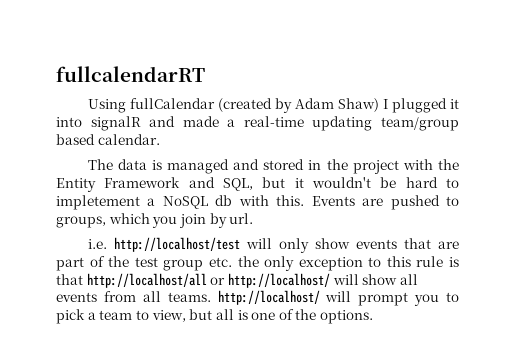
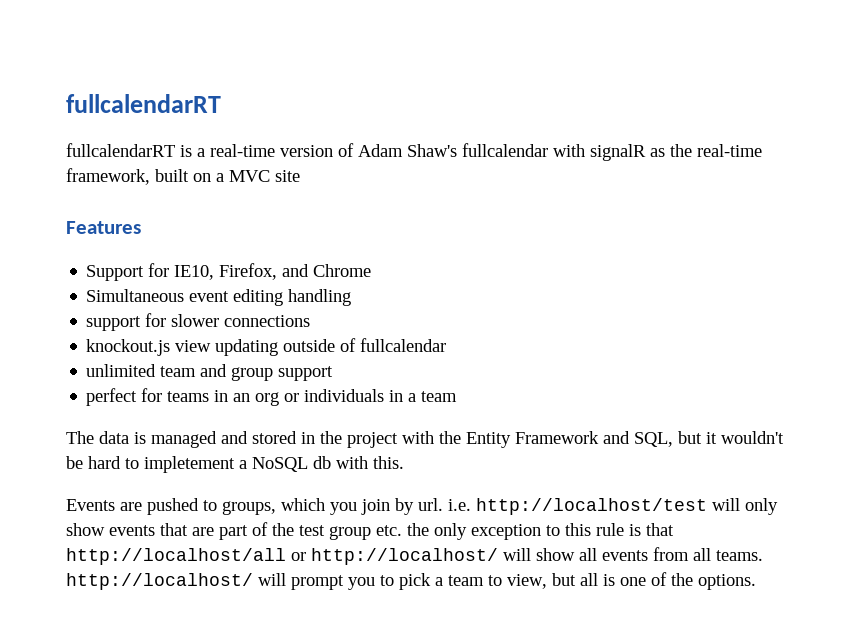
- Using fullCalendar (created by Adam Shaw) I plugged it into signalR and made a real-time updating team/group based calendar.
+ fullcalendarRT is a real-time version of Adam Shaw's fullcalendar with signalR as the real-time framework, built on a MVC site
+ Features
+ Support for IE10, Firefox, and Chrome
+ Simultaneous event editing handling
+ support for slower connections
+ knockout.js view updating outside of fullcalendar
+ unlimited team and group support
+ perfect for teams in an org or individuals in a team
- The data is managed and stored in the project with the Entity Framework and SQL, but it wouldn't be hard to impletement a NoSQL db with this. Events are pushed to groups, which you join by url.
- i.e. http://localhost/test will only show events that are part of the test group etc. the only exception to this rule is that http://localhost/all or http://localhost/ will show all events from all teams. http://localhost/ will prompt you to pick a team to view, but all is one of the options.
+ The data is managed and stored in the project with the Entity Framework and SQL, but it wouldn't be hard to impletement a NoSQL db with this.
+ Events are pushed to groups, which you join by url. i.e. http://localhost/test will only show events that are part of the test group etc. the only exception to this rule is that http://localhost/all or http://localhost/ will show all events from all teams. http://localhost/ will prompt you to pick a team to view, but all is one of the options.

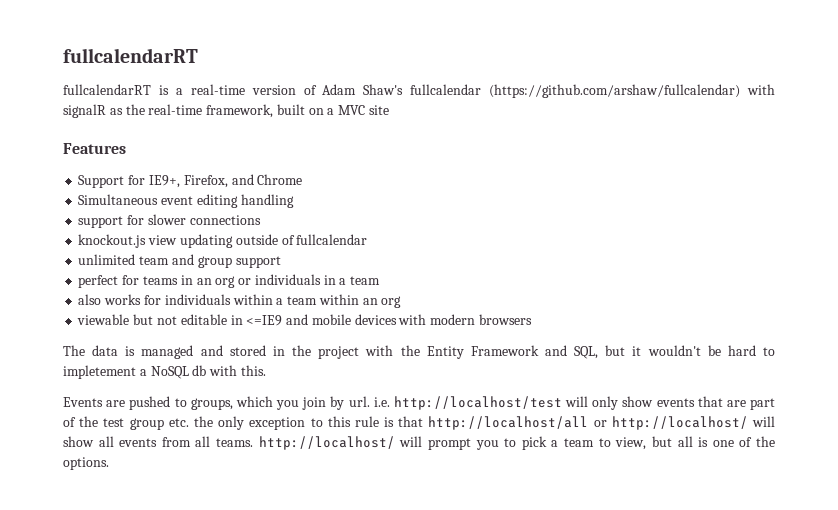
- fullcalendarRT is a real-time version of Adam Shaw's fullcalendar with signalR as the real-time framework, built on a MVC site
+ fullcalendarRT is a real-time version of Adam Shaw's fullcalendar (https://github.com/arshaw/fullcalendar) with signalR as the real-time framework, built on a MVC site
- Support for IE10, Firefox, and Chrome
+ Support for IE9+, Firefox, and Chrome
+ also works for individuals within a team within an org
+ viewable but not editable in <=IE9 and mobile devices with modern browsers

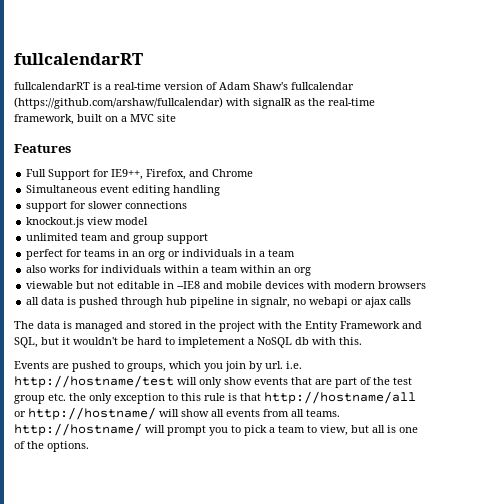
- Support for IE9+, Firefox, and Chrome
+ Full Support for IE9++, Firefox, and Chrome
- knockout.js view updating outside of fullcalendar
+ knockout.js view model
- viewable but not editable in <=IE9 and mobile devices with modern browsers
+ viewable but not editable in --IE8 and mobile devices with modern browsers
+ all data is pushed through hub pipeline in signalr, no webapi or ajax calls
- Events are pushed to groups, which you join by url. i.e. http://localhost/test will only show events that are part of the test group etc. the only exception to this rule is that http://localhost/all or http://localhost/ will show all events from all teams. http://localhost/ will prompt you to pick a team to view, but all is one of the options.
+ Events are pushed to groups, which you join by url. i.e. http://hostname/test will only show events that are part of the test group etc. the only exception to this rule is that http://hostname/all or http://hostname/ will show all events from all teams. http://hostname/ will prompt you to pick a team to view, but all is one of the options.

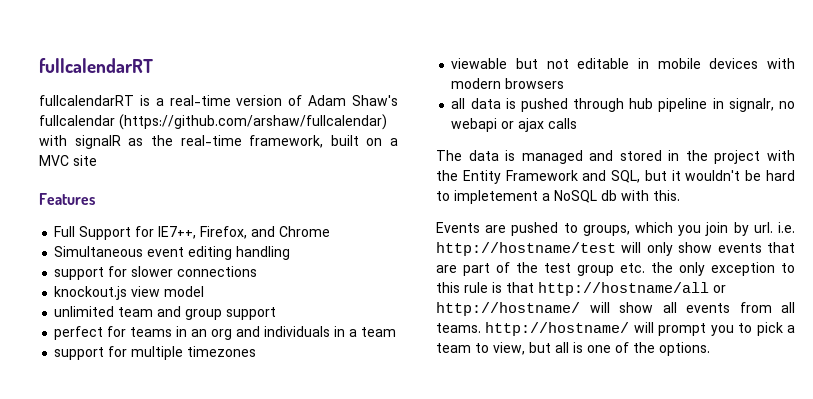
- Full Support for IE9++, Firefox, and Chrome
+ Full Support for IE7++, Firefox, and Chrome
- perfect for teams in an org or individuals in a team
+ perfect for teams in an org and individuals in a team
- also works for individuals within a team within an org
+ support for multiple timezones
- viewable but not editable in --IE8 and mobile devices with modern browsers
+ viewable but not editable in mobile devices with modern browsers

